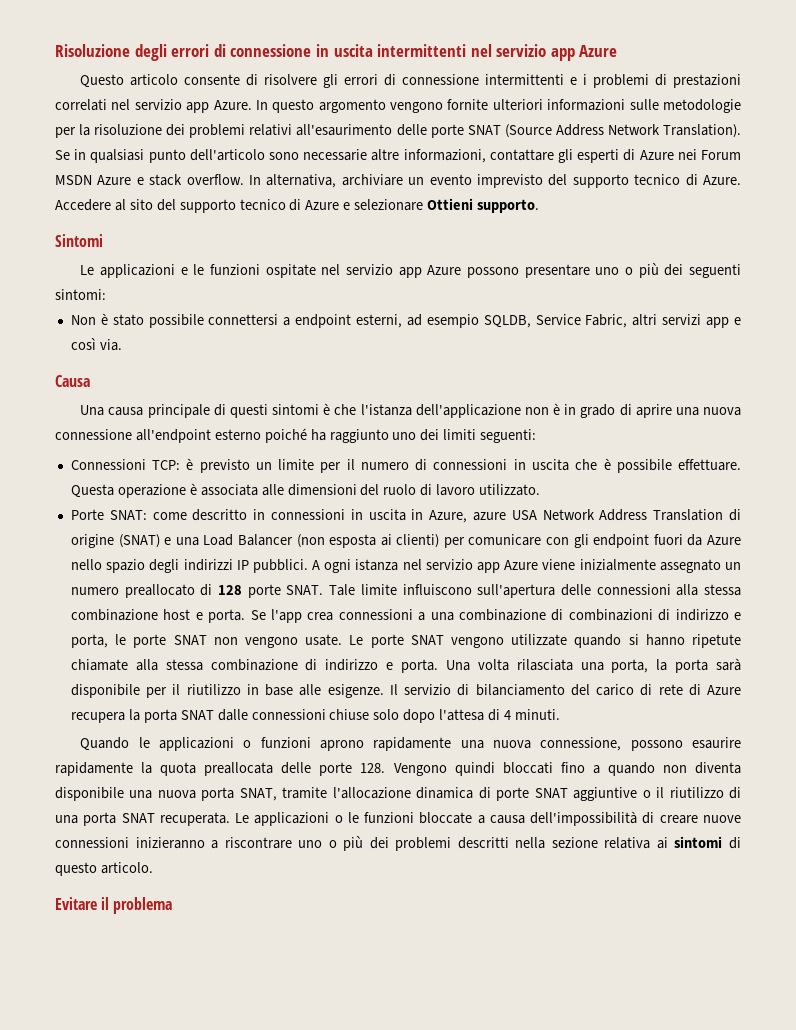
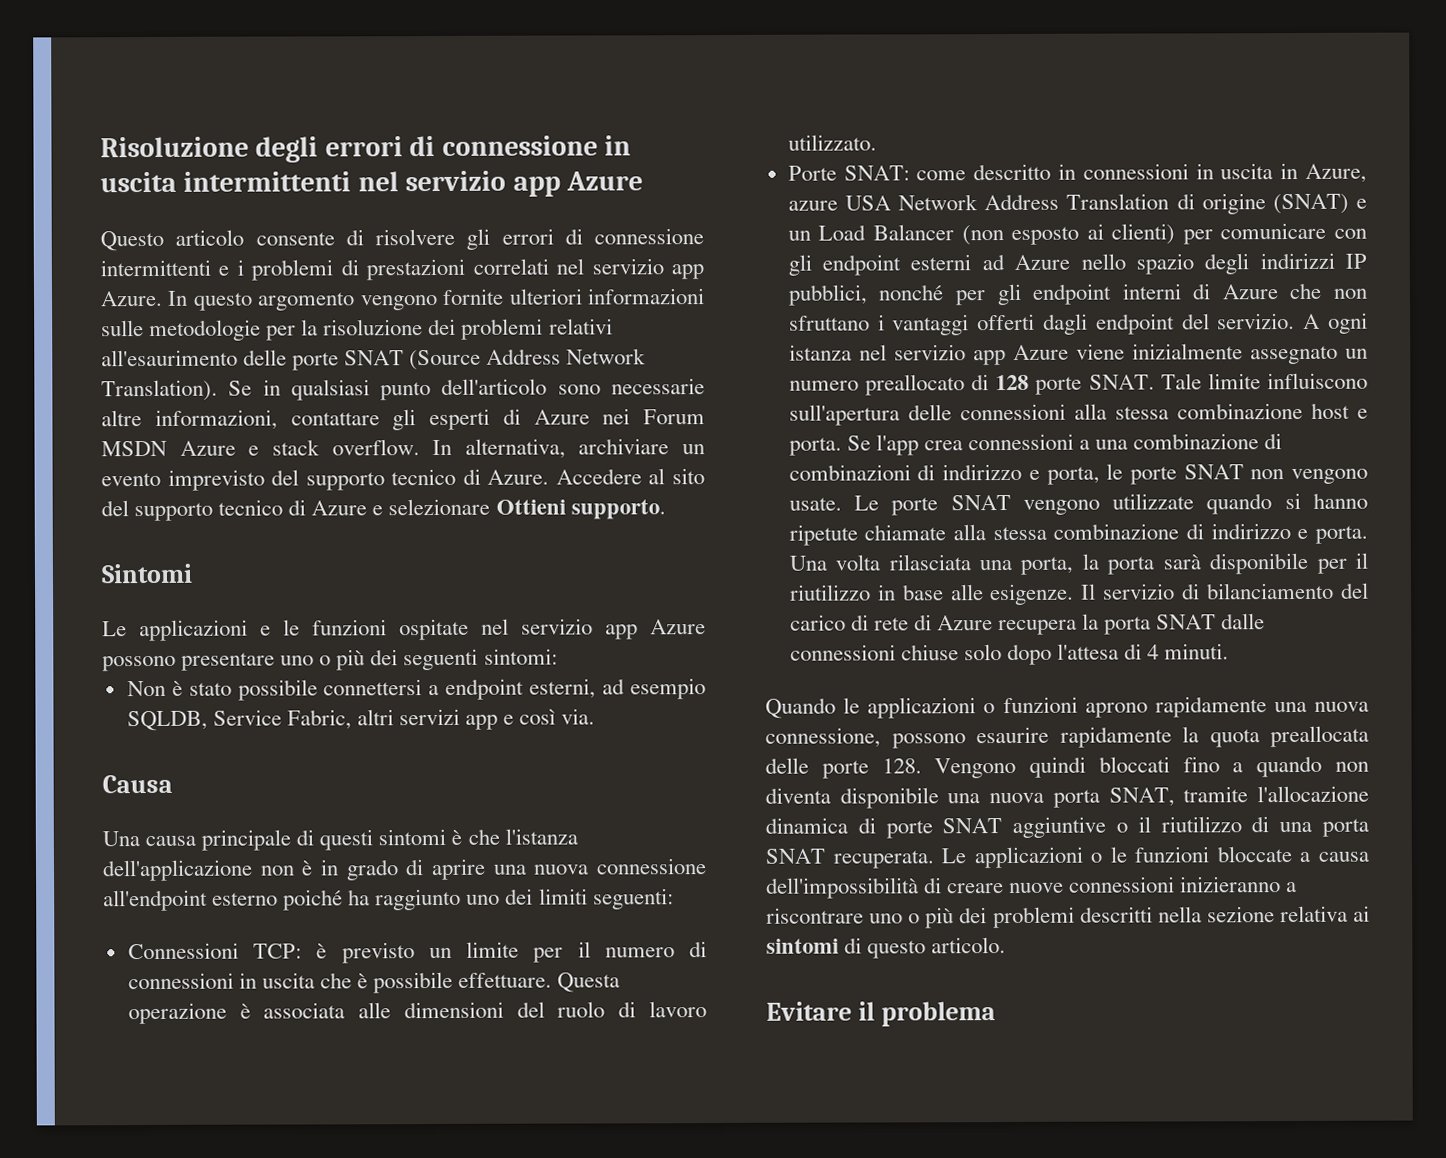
- Porte SNAT: come descritto in connessioni in uscita in Azure, azure USA Network Address Translation di origine (SNAT) e una Load Balancer (non esposta ai clienti) per comunicare con gli endpoint fuori da Azure nello spazio degli indirizzi IP pubblici.
+ Porte SNAT: come descritto in connessioni in uscita in Azure, azure USA Network Address Translation di origine (SNAT) e un Load Balancer (non esposto ai clienti) per comunicare con gli endpoint esterni ad Azure nello spazio degli indirizzi IP pubblici, nonché per gli endpoint interni di Azure che non sfruttano i vantaggi offerti dagli endpoint del servizio.

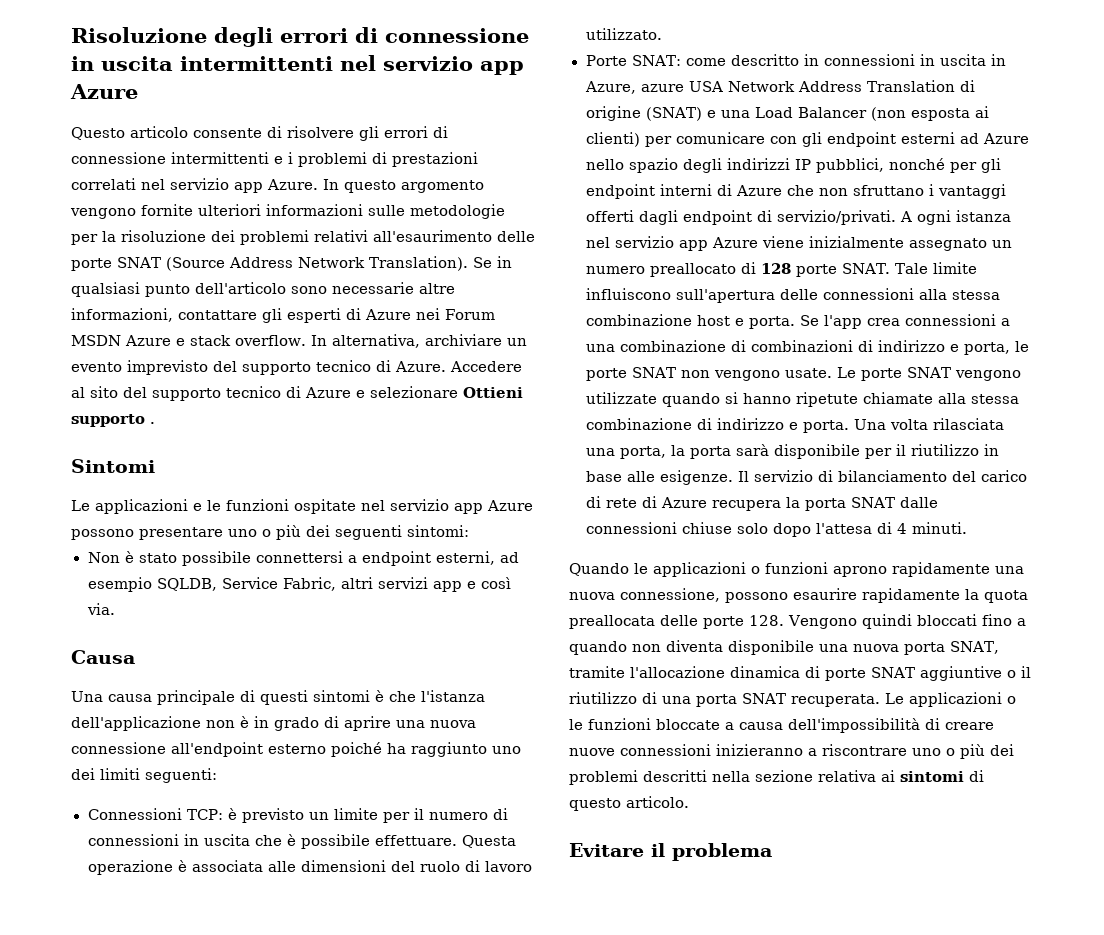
- Accedere al sito del supporto tecnico di Azure e selezionare Ottieni supporto.
+ Accedere al sito del supporto tecnico di Azure e selezionare Ottieni supporto .
- Porte SNAT: come descritto in connessioni in uscita in Azure, azure USA Network Address Translation di origine (SNAT) e un Load Balancer (non esposto ai clienti) per comunicare con gli endpoint esterni ad Azure nello spazio degli indirizzi IP pubblici, nonché per gli endpoint interni di Azure che non sfruttano i vantaggi offerti dagli endpoint del servizio.
+ Porte SNAT: come descritto in connessioni in uscita in Azure, azure USA Network Address Translation di origine (SNAT) e una Load Balancer (non esposta ai clienti) per comunicare con gli endpoint esterni ad Azure nello spazio degli indirizzi IP pubblici, nonché per gli endpoint interni di Azure che non sfruttano i vantaggi offerti dagli endpoint di servizio/privati.

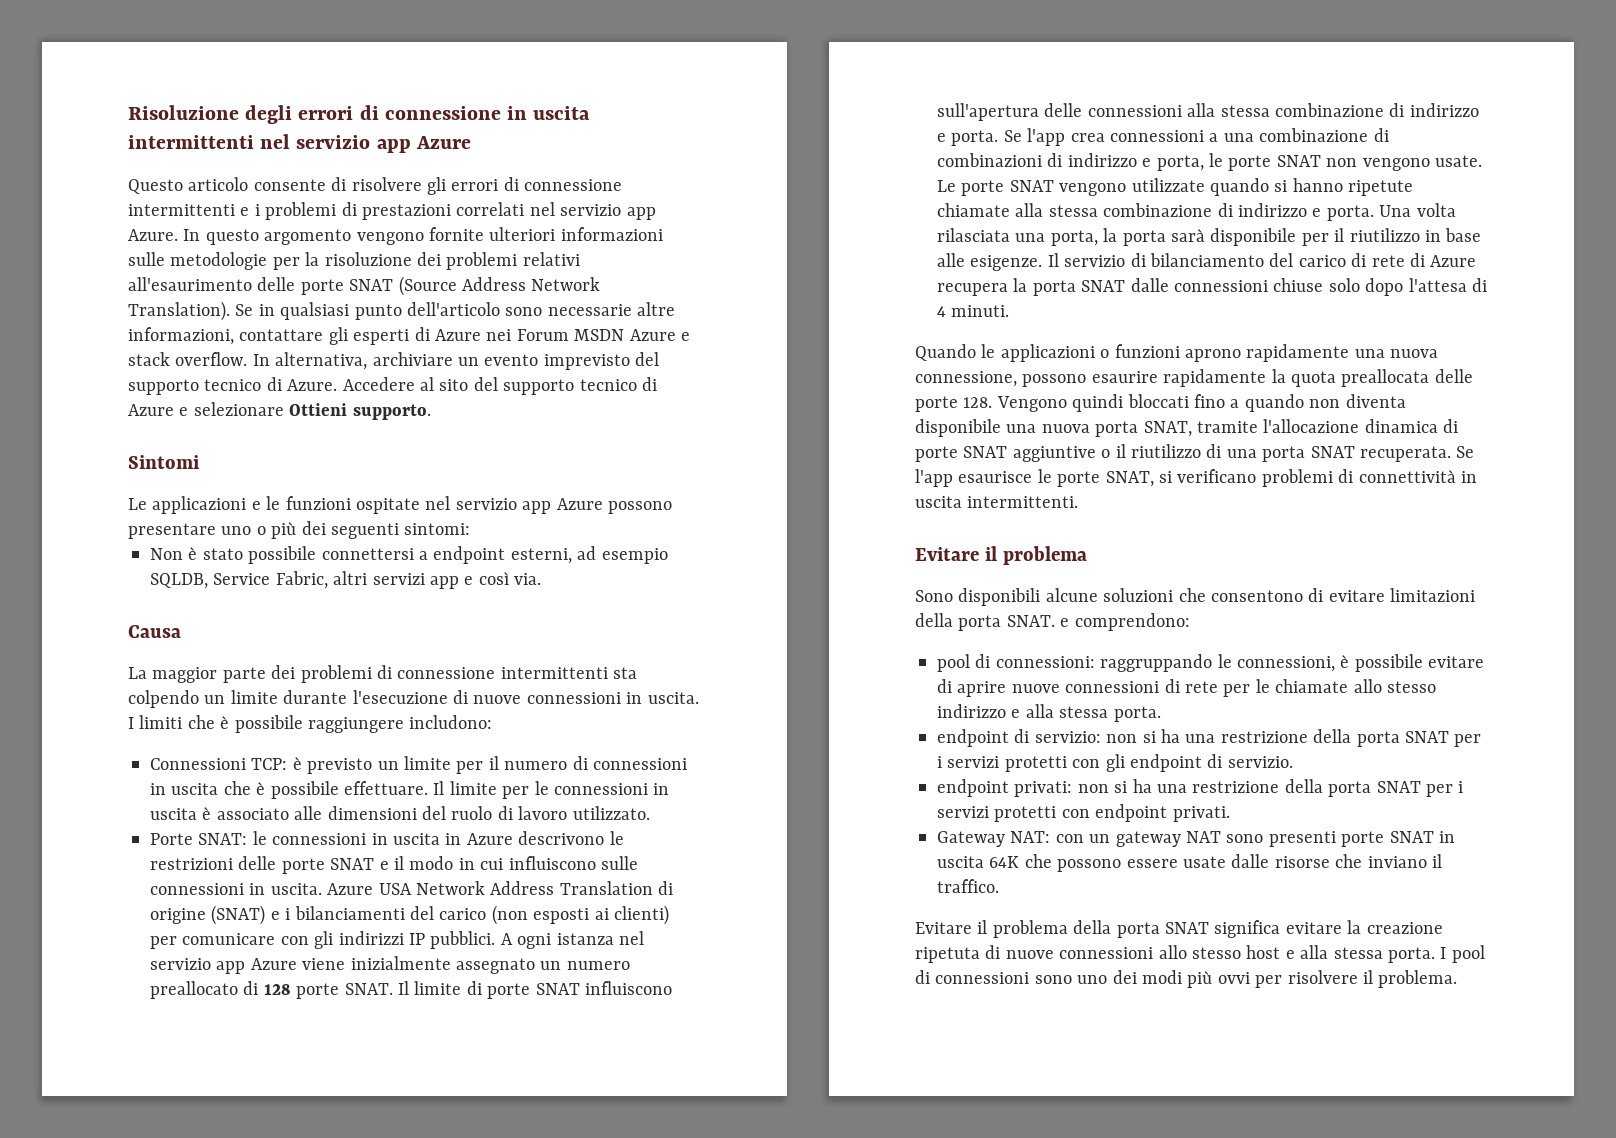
- Accedere al sito del supporto tecnico di Azure e selezionare Ottieni supporto .
+ Accedere al sito del supporto tecnico di Azure e selezionare Ottieni supporto.
- Una causa principale di questi sintomi è che l'istanza dell'applicazione non è in grado di aprire una nuova connessione all'endpoint esterno poiché ha raggiunto uno dei limiti seguenti:
+ La maggior parte dei problemi di connessione intermittenti sta colpendo un limite durante l'esecuzione di nuove connessioni in uscita. I limiti che è possibile raggiungere includono:
- Questa operazione è associata alle dimensioni del ruolo di lavoro utilizzato.
+ Il limite per le connessioni in uscita è associato alle dimensioni del ruolo di lavoro utilizzato.
- Porte SNAT: come descritto in connessioni in uscita in Azure, azure USA Network Address Translation di origine (SNAT) e una Load Balancer (non esposta ai clienti) per comunicare con gli endpoint esterni ad Azure nello spazio degli indirizzi IP pubblici, nonché per gli endpoint interni di Azure che non sfruttano i vantaggi offerti dagli endpoint di servizio/privati.
+ Porte SNAT: le connessioni in uscita in Azure descrivono le restrizioni delle porte SNAT e il modo in cui influiscono sulle connessioni in uscita. Azure USA Network Address Translation di origine (SNAT) e i bilanciamenti del carico (non esposti ai clienti) per comunicare con gli indirizzi IP pubblici.
- Tale limite influiscono sull'apertura delle connessioni alla stessa combinazione host e porta.
+ Il limite di porte SNAT influiscono sull'apertura delle connessioni alla stessa combinazione di indirizzo e porta.
- Le applicazioni o le funzioni bloccate a causa dell'impossibilità di creare nuove connessioni inizieranno a riscontrare uno o più dei problemi descritti nella sezione relativa ai sintomi di questo articolo.
+ Se l'app esaurisce le porte SNAT, si verificano problemi di connettività in uscita intermittenti.
  Evitare il problema
+ Sono disponibili alcune soluzioni che consentono di evitare limitazioni della porta SNAT. e comprendono:
+ pool di connessioni: raggruppando le connessioni, è possibile evitare di aprire nuove connessioni di rete per le chiamate allo stesso indirizzo e alla stessa porta.
+ endpoint di servizio: non si ha una restrizione della porta SNAT per i servizi protetti con gli endpoint di servizio.
+ endpoint privati: non si ha una restrizione della porta SNAT per i servizi protetti con endpoint privati.
+ Gateway NAT: con un gateway NAT sono presenti porte SNAT in uscita 64K che possono essere usate dalle risorse che inviano il traffico.
+ Evitare il problema della porta SNAT significa evitare la creazione ripetuta di nuove connessioni allo stesso host e alla stessa porta. I pool di connessioni sono uno dei modi più ovvi per risolvere il problema.

